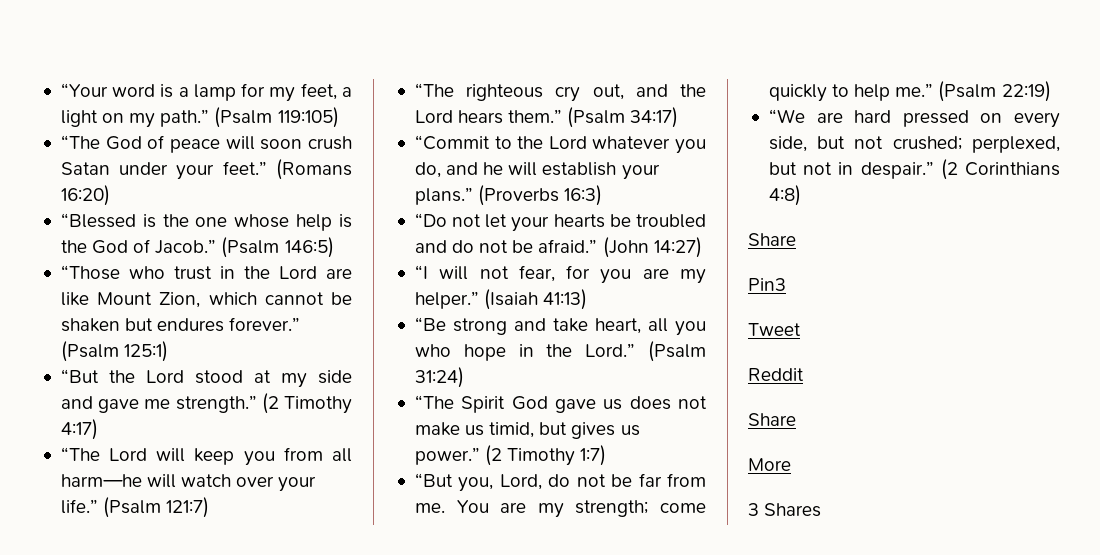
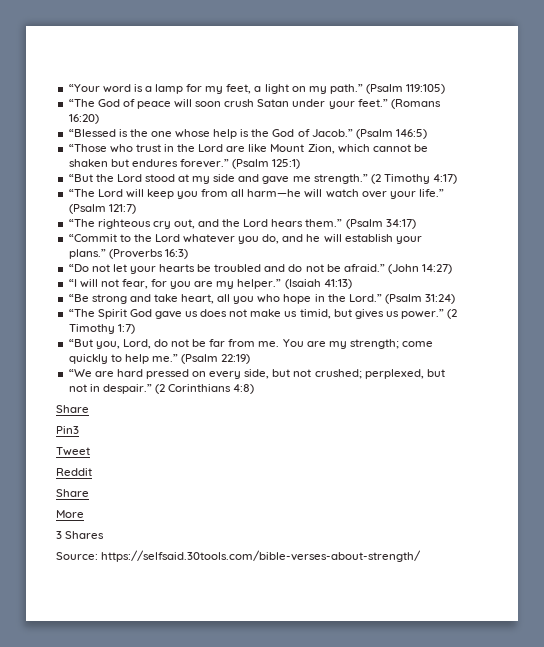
+ Source: https://selfsaid.30tools.com/bible-verses-about-strength/

